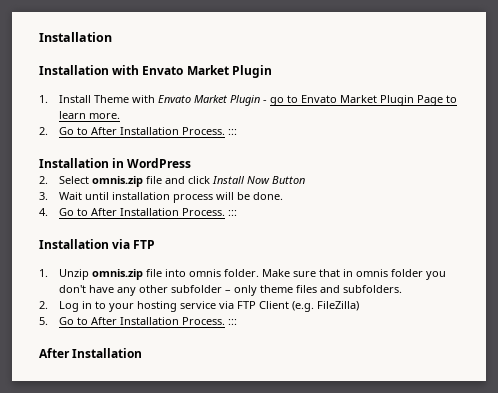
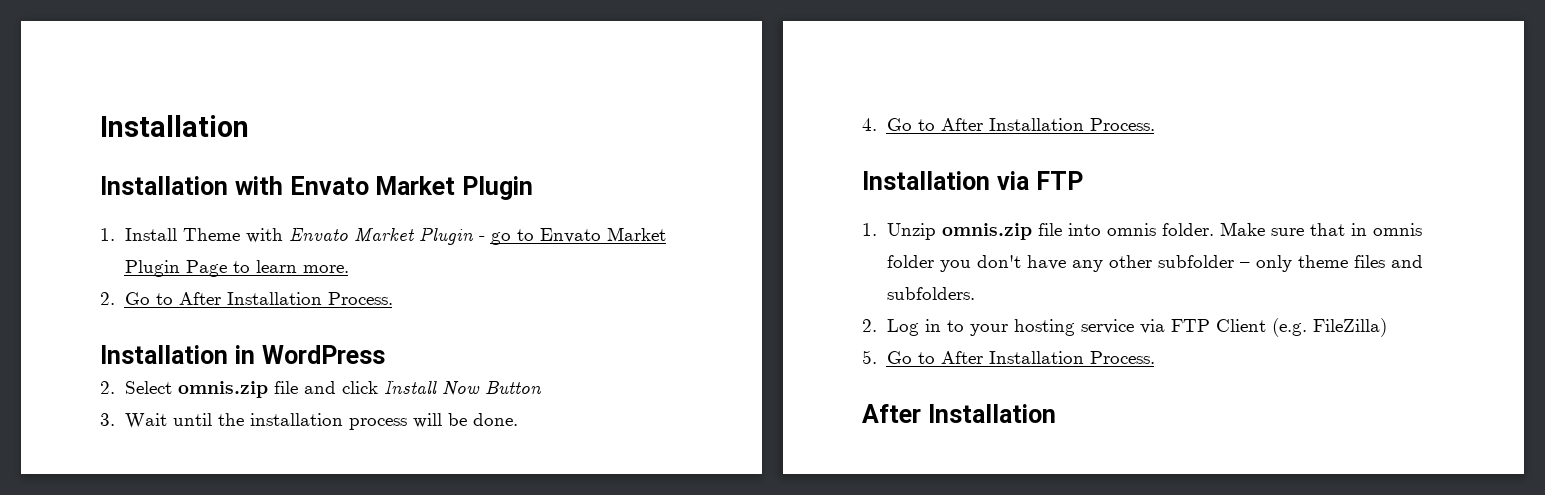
- 2. Go to After Installation Process. :::
+ 2. Go to After Installation Process.
- 3. Wait until installation process will be done.
+ 3. Wait until the installation process will be done.
- 4. Go to After Installation Process. :::
+ 4. Go to After Installation Process.
- 5. Go to After Installation Process. :::
+ 5. Go to After Installation Process.

